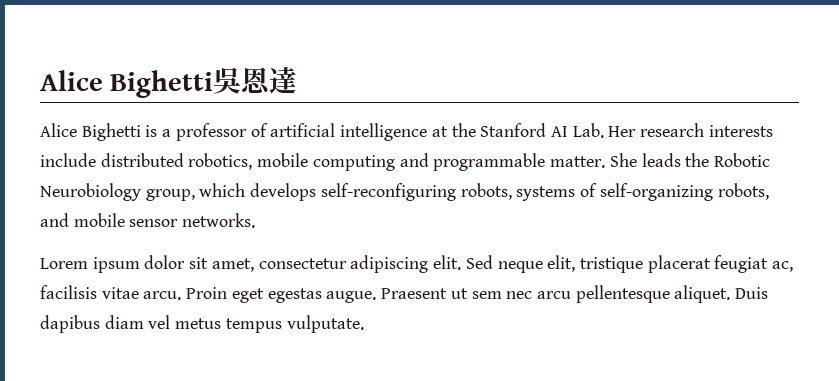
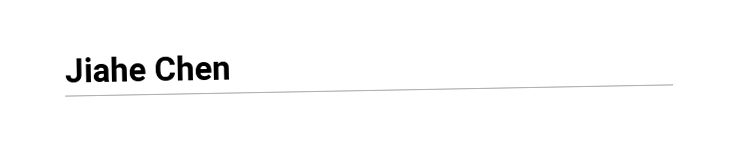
- Alice Bighetti吳恩達
- Alice Bighetti is a professor of artificial intelligence at the Stanford AI Lab. Her research interests include distributed robotics, mobile computing and programmable matter. She leads the Robotic Neurobiology group, which develops self-reconfiguring robots, systems of self-organizing robots, and mobile sensor networks.
- Lorem ipsum dolor sit amet, consectetur adipiscing elit. Sed neque elit, tristique placerat feugiat ac, facilisis vitae arcu. Proin eget egestas augue. Praesent ut sem nec arcu pellentesque aliquet. Duis dapibus diam vel metus tempus vulputate.
+ Jiahe Chen

